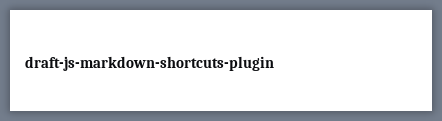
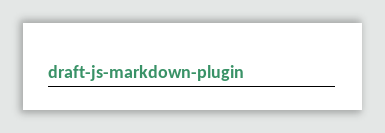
- draft-js-markdown-shortcuts-plugin
+ draft-js-markdown-plugin

